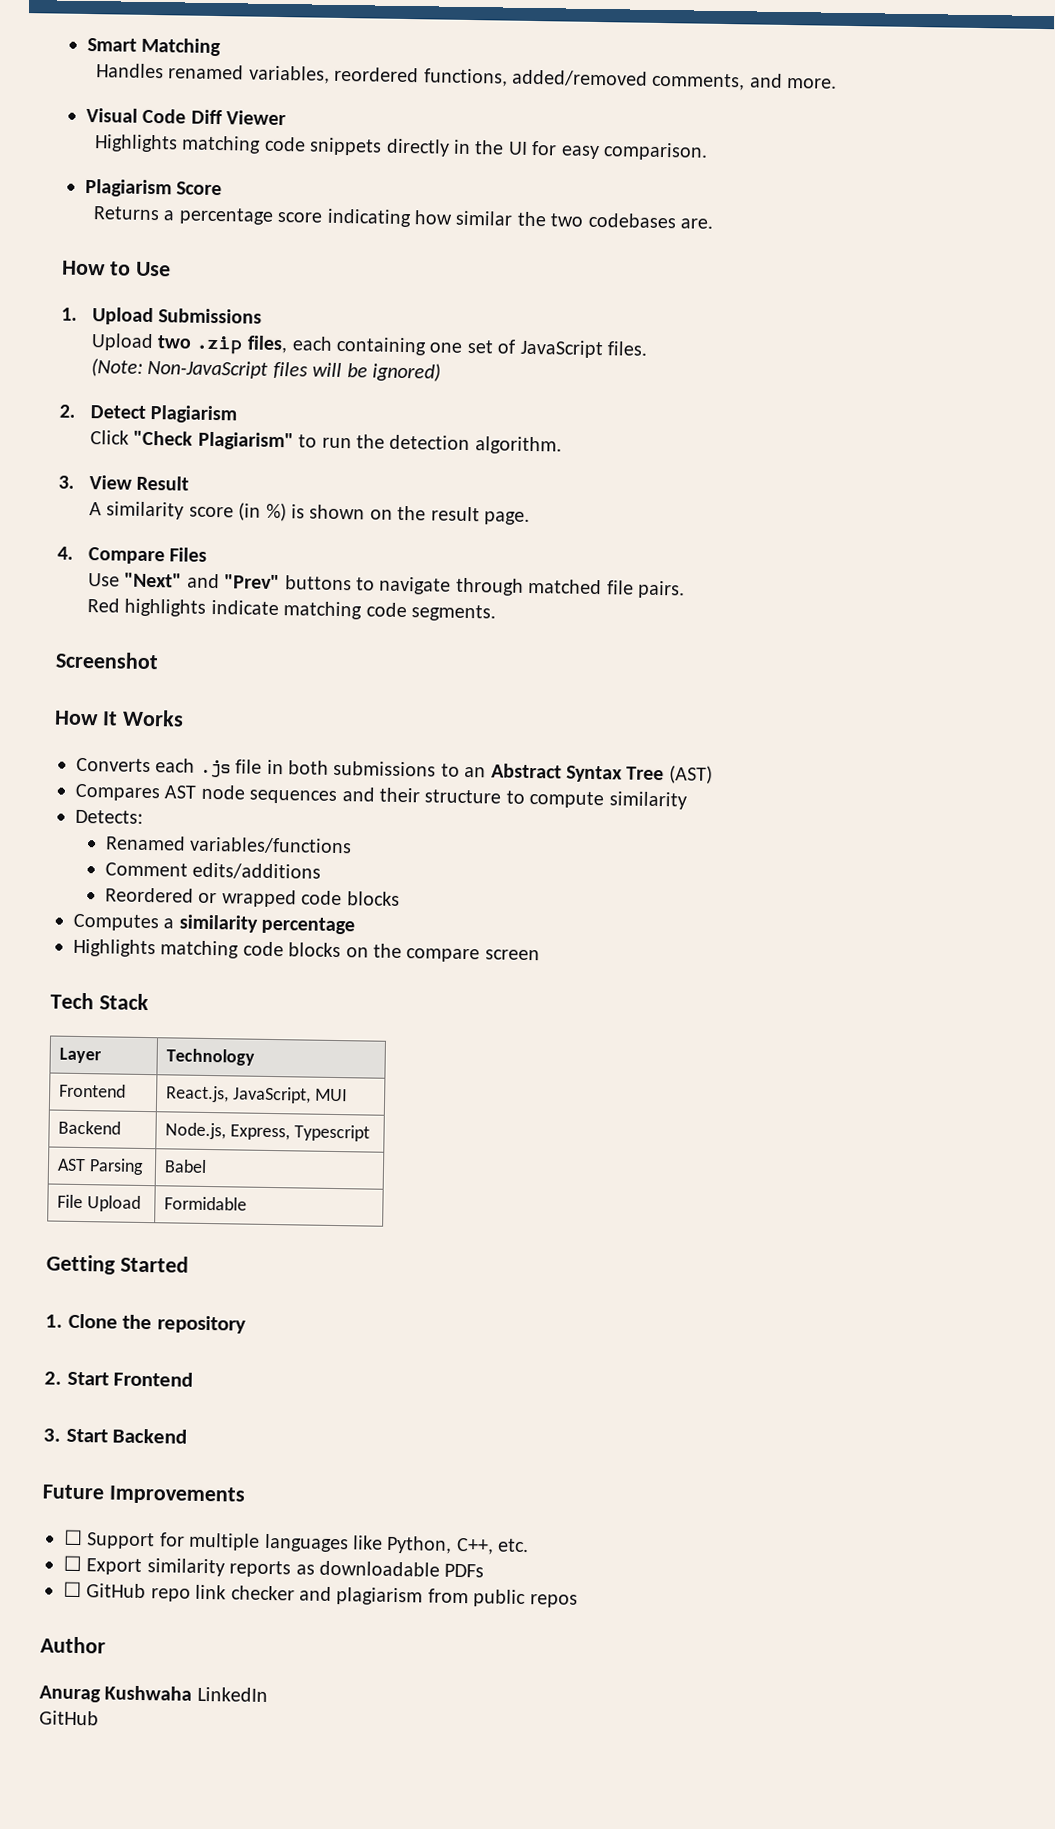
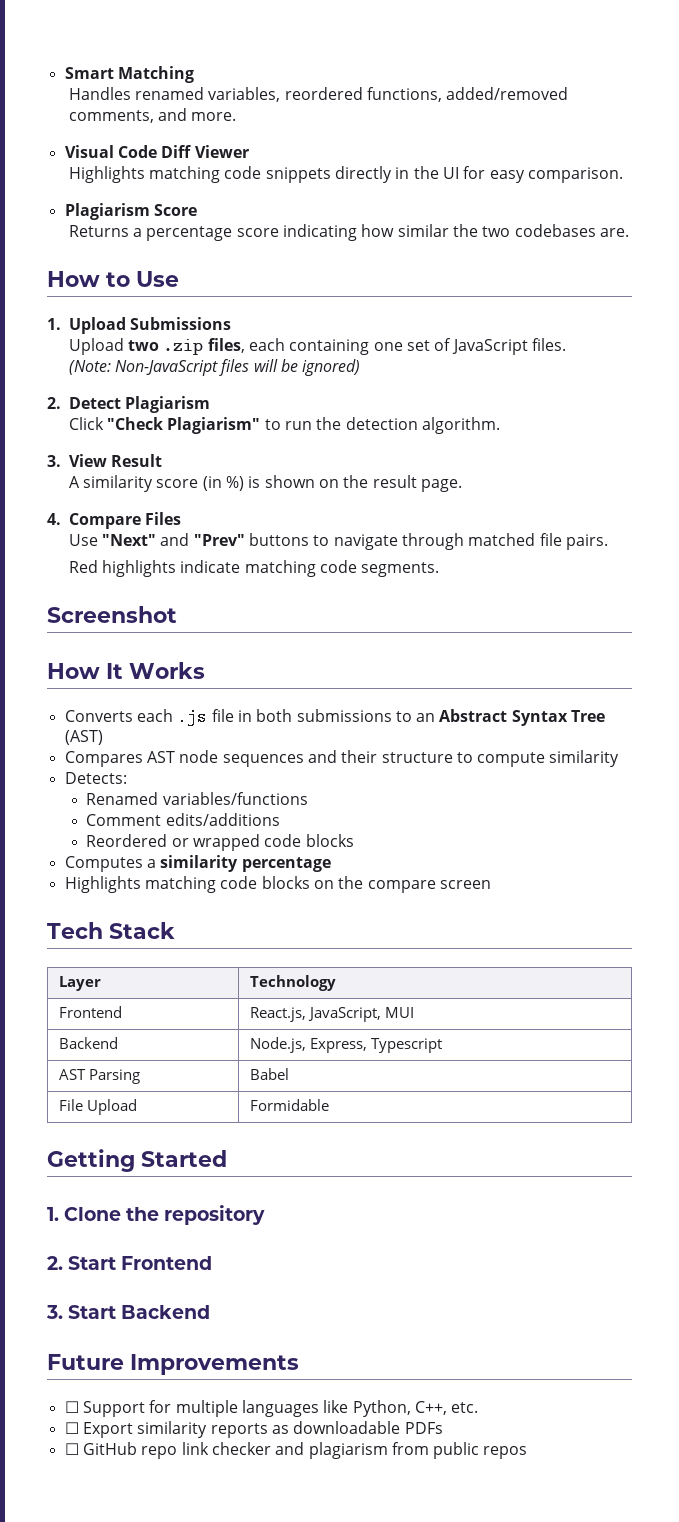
- Author
- Anurag Kushwaha LinkedIn
- GitHub

